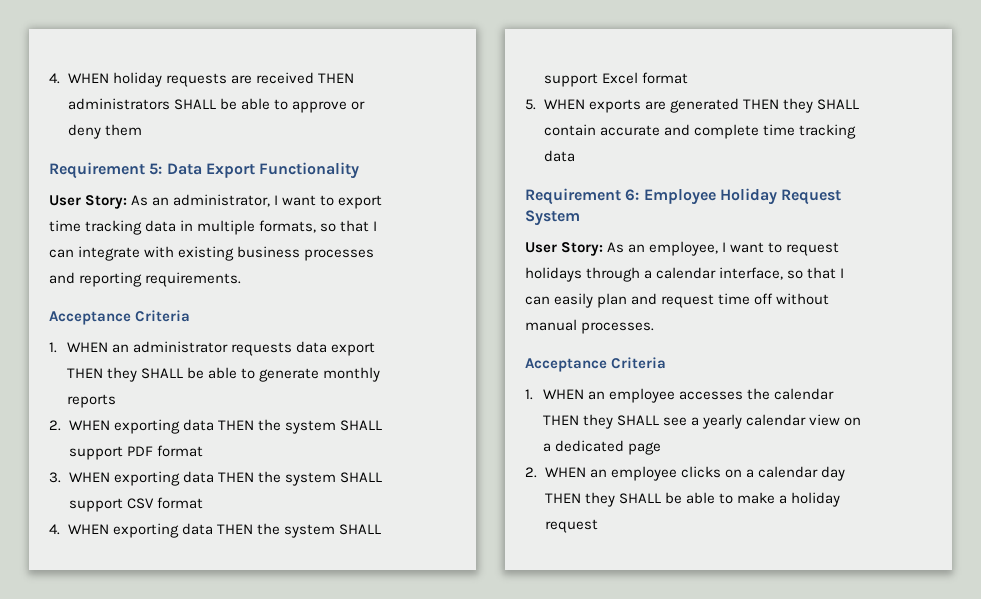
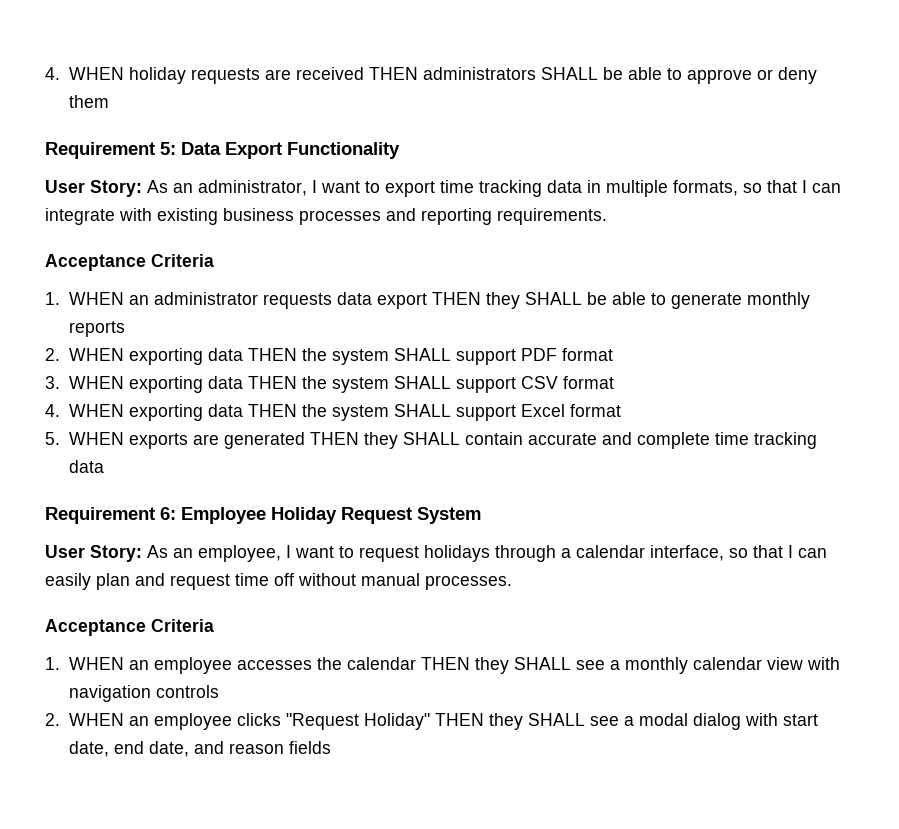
- 1. WHEN an employee accesses the calendar THEN they SHALL see a yearly calendar view on a dedicated page
+ 1. WHEN an employee accesses the calendar THEN they SHALL see a monthly calendar view with navigation controls
- 2. WHEN an employee clicks on a calendar day THEN they SHALL be able to make a holiday request
+ 2. WHEN an employee clicks "Request Holiday" THEN they SHALL see a modal dialog with start date, end date, and reason fields

